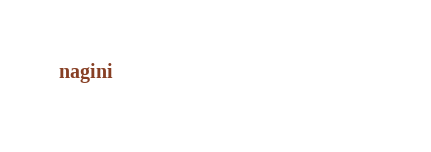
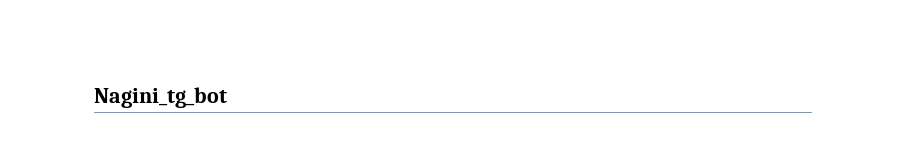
- nagini
+ Nagini_tg_bot

